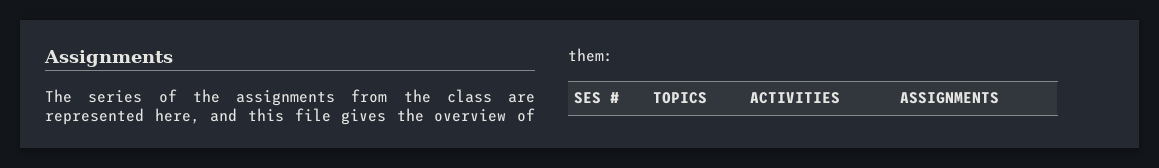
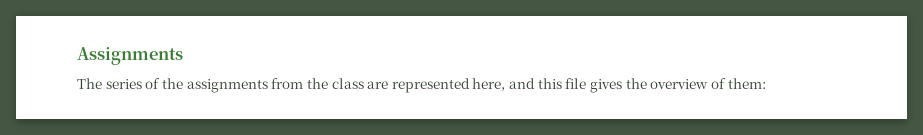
- SES # | TOPICS | ACTIVITIES | ASSIGNMENTS

